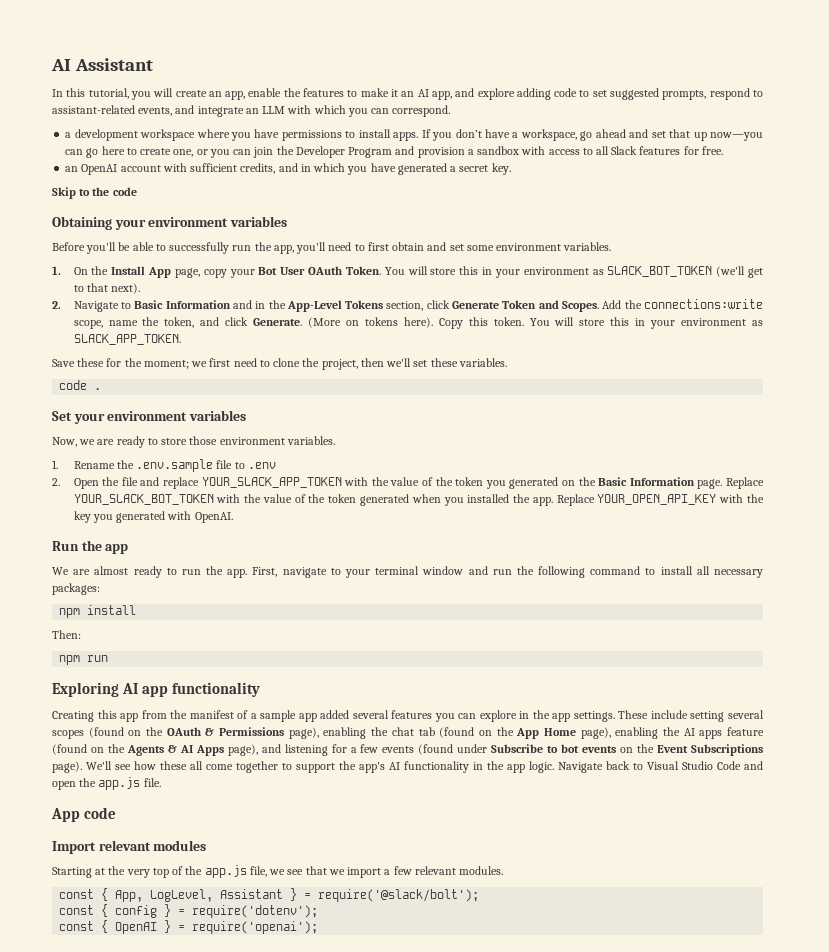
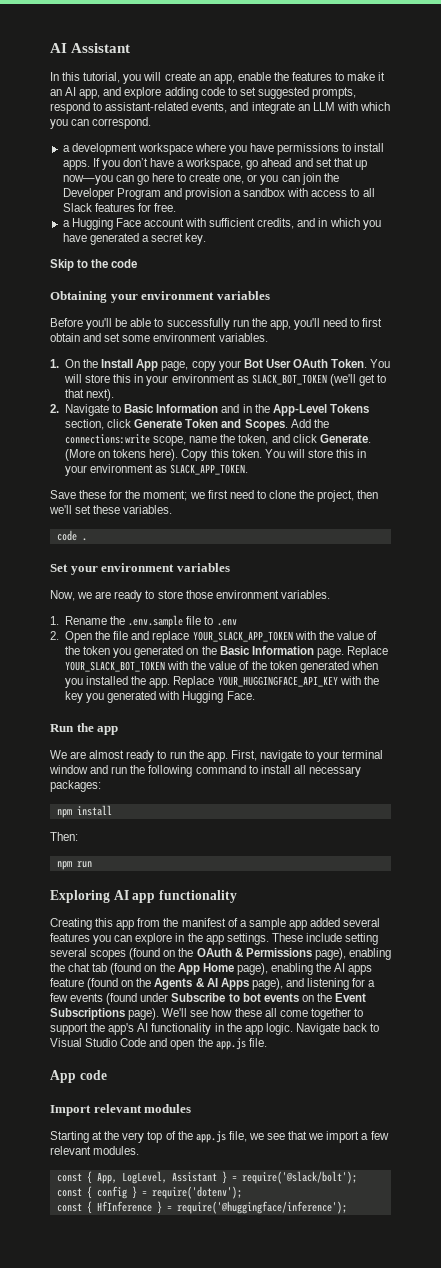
- an OpenAI account with sufficient credits, and in which you have generated a secret key.
+ a Hugging Face account with sufficient credits, and in which you have generated a secret key.
- Replace YOUR_OPEN_API_KEY with the key you generated with OpenAI.
+ Replace YOUR_HUGGINGFACE_API_KEY with the key you generated with Hugging Face.
- const { OpenAI } = require('openai');
+ const { HfInference } = require('@huggingface/inference');

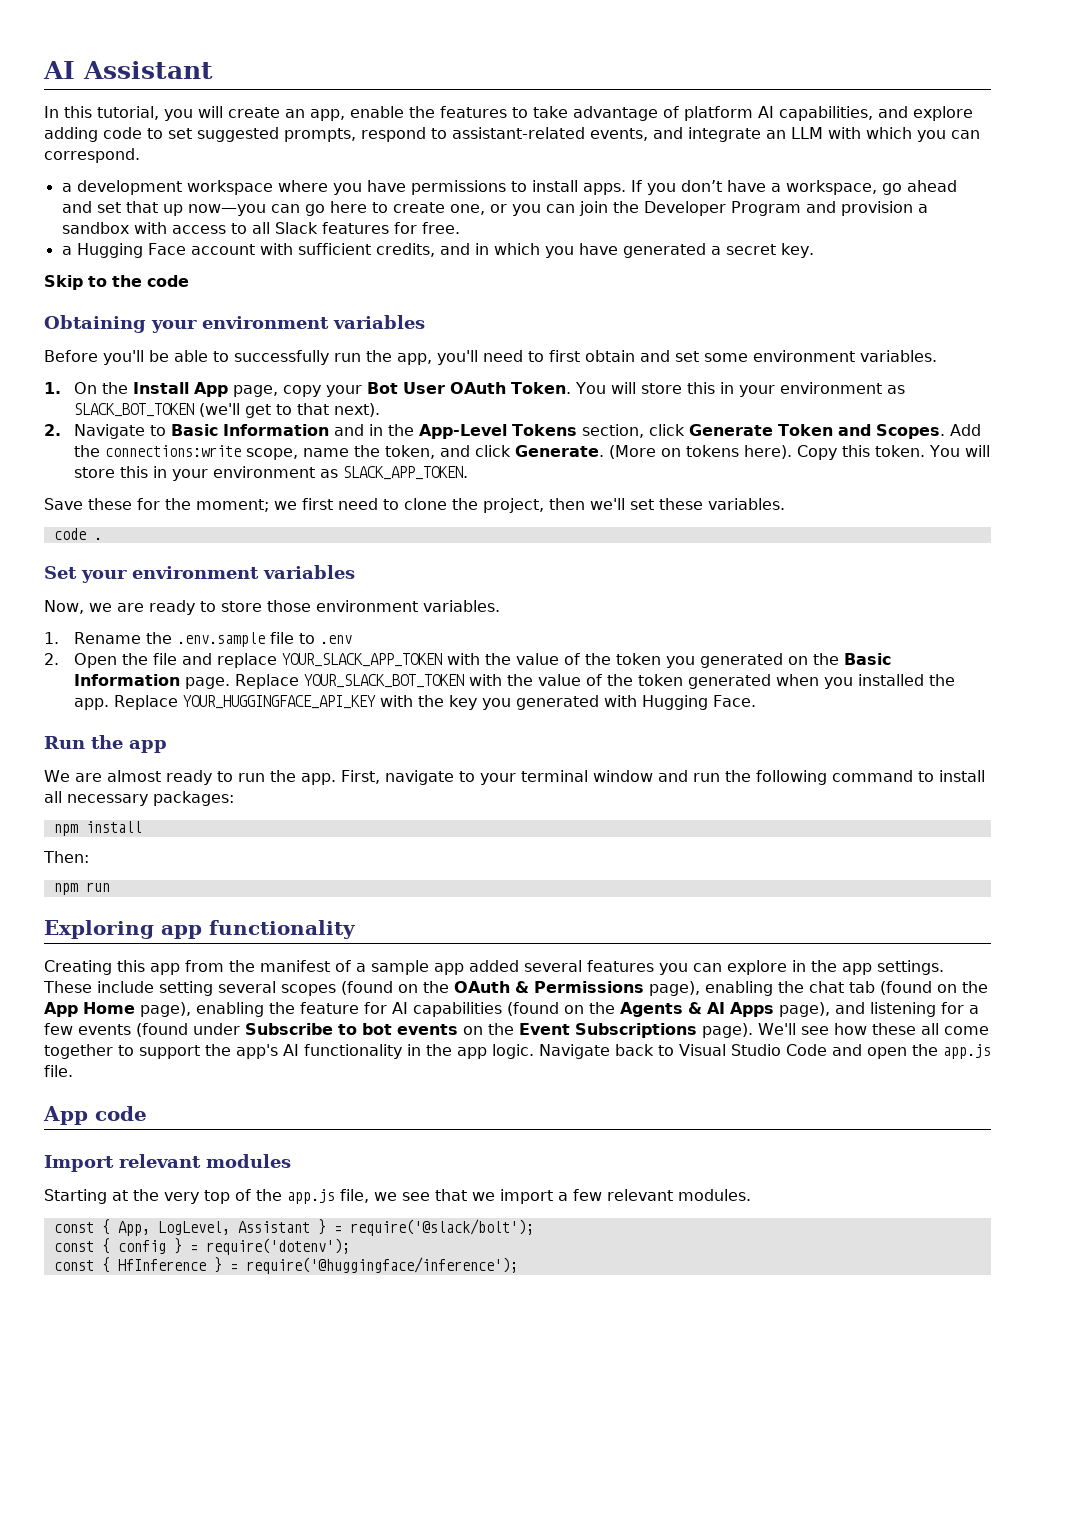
- In this tutorial, you will create an app, enable the features to make it an AI app, and explore adding code to set suggested prompts, respond to assistant-related events, and integrate an LLM with which you can correspond.
+ In this tutorial, you will create an app, enable the features to take advantage of platform AI capabilities, and explore adding code to set suggested prompts, respond to assistant-related events, and integrate an LLM with which you can correspond.
- Exploring AI app functionality
+ Exploring app functionality
- These include setting several scopes (found on the OAuth & Permissions page), enabling the chat tab (found on the App Home page), enabling the AI apps feature (found on the Agents & AI Apps page), and listening for a few events (found under Subscribe to bot events on the Event Subscriptions page).
+ These include setting several scopes (found on the OAuth & Permissions page), enabling the chat tab (found on the App Home page), enabling the feature for AI capabilities (found on the Agents & AI Apps page), and listening for a few events (found under Subscribe to bot events on the Event Subscriptions page).

